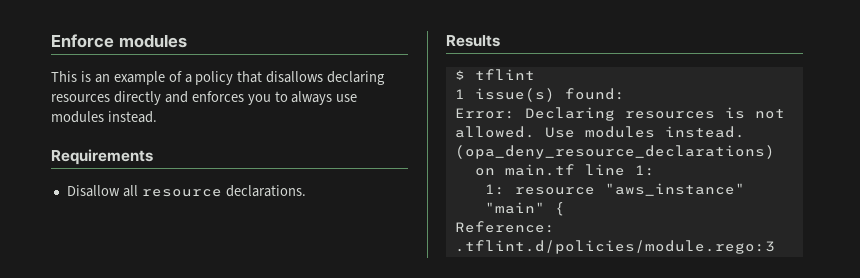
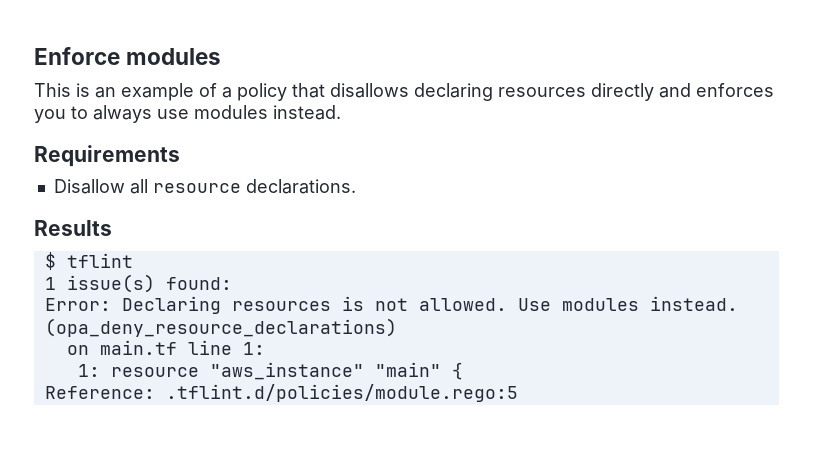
- Reference: .tflint.d/policies/module.rego:3
+ Reference: .tflint.d/policies/module.rego:5

